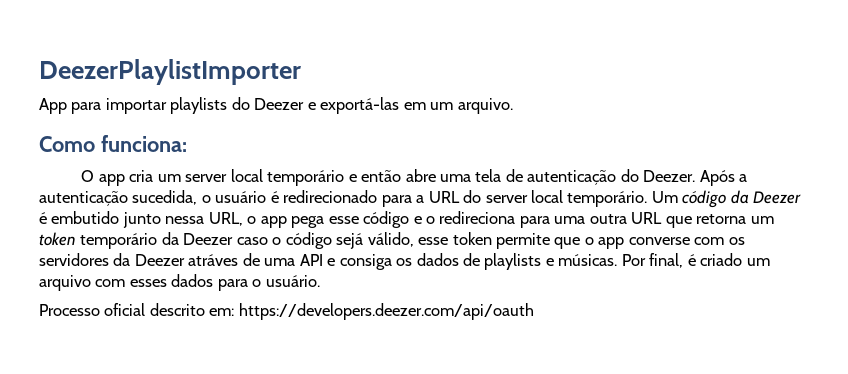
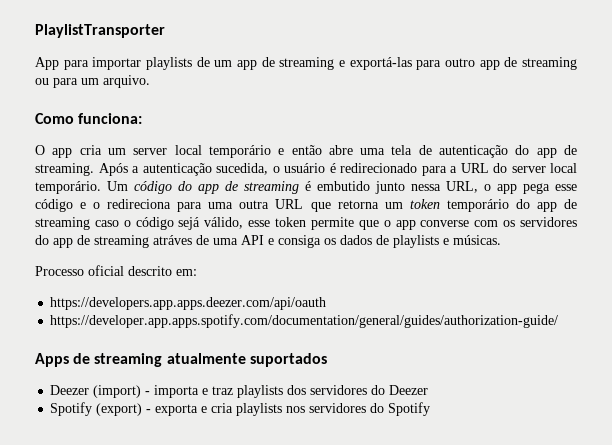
- DeezerPlaylistImporter
+ PlaylistTransporter
- App para importar playlists do Deezer e exportá-las em um arquivo.
+ App para importar playlists de um app de streaming e exportá-las para outro app de streaming ou para um arquivo.
- O app cria um server local temporário e então abre uma tela de autenticação do Deezer.
+ O app cria um server local temporário e então abre uma tela de autenticação do app de streaming.
- Um código da Deezer é embutido junto nessa URL, o app pega esse código e o redireciona para uma outra URL que retorna um token temporário da Deezer caso o código sejá válido, esse token permite que o app converse com os servidores da Deezer atráves de uma API e consiga os dados de playlists e músicas. Por final, é criado um arquivo com esses dados para o usuário.
- Processo oficial descrito em: https://developers.deezer.com/api/oauth
+ Um código do app de streaming é embutido junto nessa URL, o app pega esse código e o redireciona para uma outra URL que retorna um token temporário do app de streaming caso o código sejá válido, esse token permite que o app converse com os servidores do app de streaming atráves de uma API e consiga os dados de playlists e músicas.
+ Processo oficial descrito em:
+ https://developers.app.apps.deezer.com/api/oauth
+ https://developer.app.apps.spotify.com/documentation/general/guides/authorization-guide/
+ Apps de streaming atualmente suportados
+ Deezer (import) - importa e traz playlists dos servidores do Deezer
+ Spotify (export) - exporta e cria playlists nos servidores do Spotify

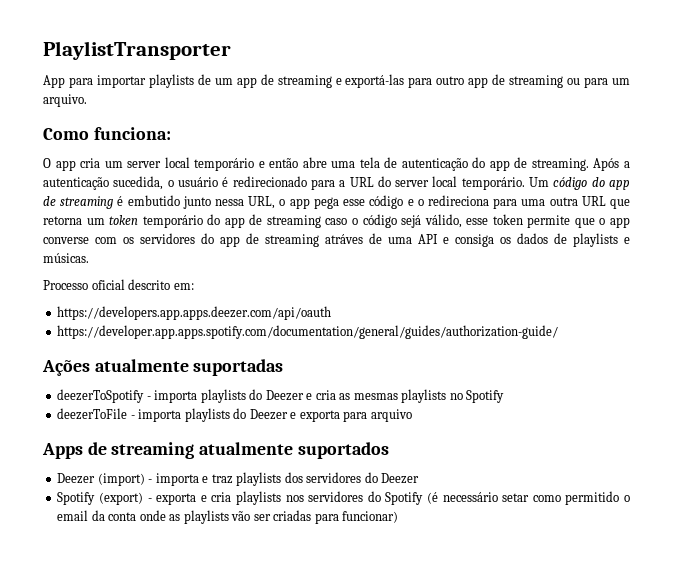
+ Ações atualmente suportadas
+ deezerToSpotify - importa playlists do Deezer e cria as mesmas playlists no Spotify
+ deezerToFile - importa playlists do Deezer e exporta para arquivo
- Spotify (export) - exporta e cria playlists nos servidores do Spotify
+ Spotify (export) - exporta e cria playlists nos servidores do Spotify (é necessário setar como permitido o email da conta onde as playlists vão ser criadas para funcionar)

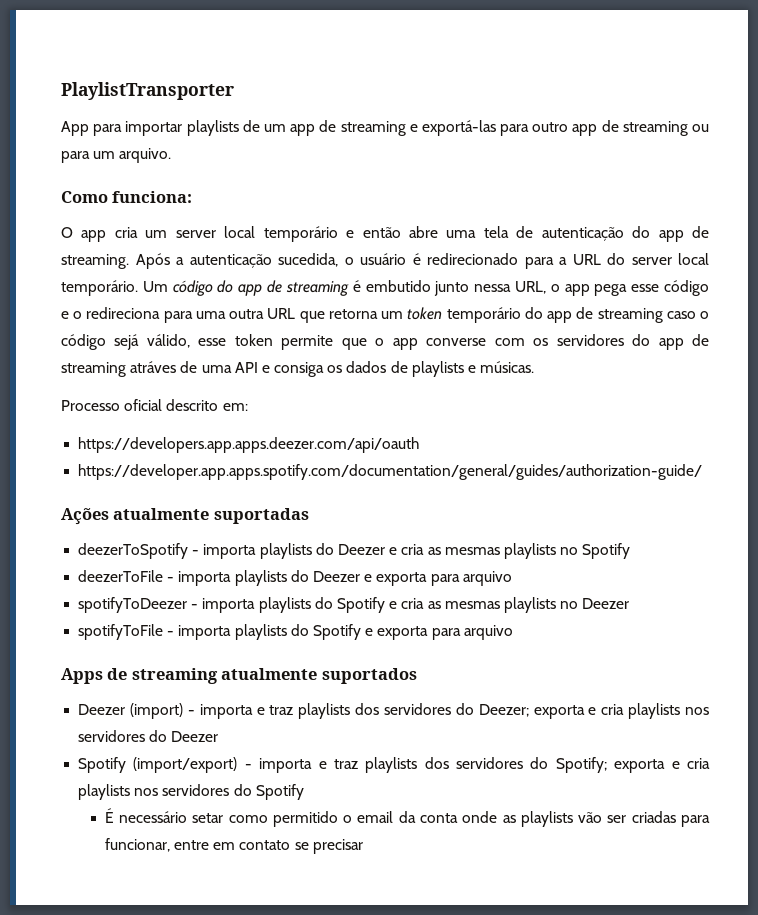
+ spotifyToDeezer - importa playlists do Spotify e cria as mesmas playlists no Deezer
+ spotifyToFile - importa playlists do Spotify e exporta para arquivo
- Deezer (import) - importa e traz playlists dos servidores do Deezer
- Spotify (export) - exporta e cria playlists nos servidores do Spotify (é necessário setar como permitido o email da conta onde as playlists vão ser criadas para funcionar)
+ Deezer (import) - importa e traz playlists dos servidores do Deezer; exporta e cria playlists nos servidores do Deezer
+ Spotify (import/export) - importa e traz playlists dos servidores do Spotify; exporta e cria playlists nos servidores do Spotify
+ É necessário setar como permitido o email da conta onde as playlists vão ser criadas para funcionar, entre em contato se precisar

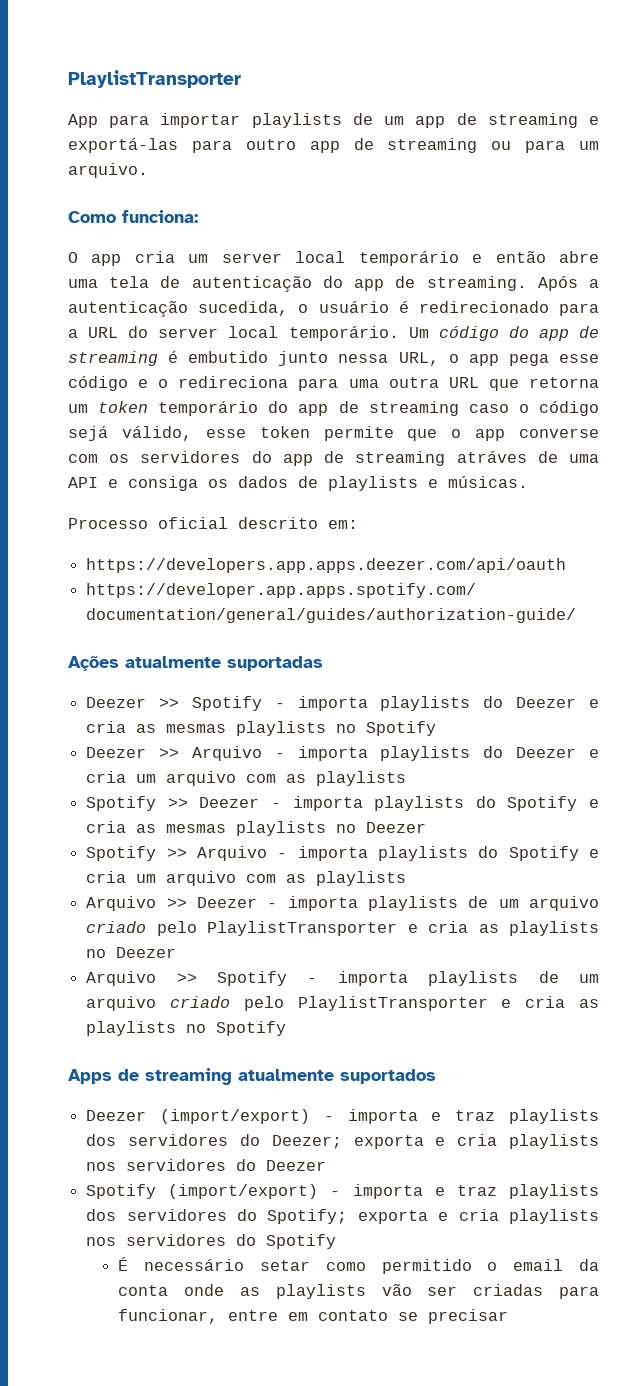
- deezerToSpotify - importa playlists do Deezer e cria as mesmas playlists no Spotify
+ Deezer >> Spotify - importa playlists do Deezer e cria as mesmas playlists no Spotify
- deezerToFile - importa playlists do Deezer e exporta para arquivo
- spotifyToDeezer - importa playlists do Spotify e cria as mesmas playlists no Deezer
+ Deezer >> Arquivo - importa playlists do Deezer e cria um arquivo com as playlists
+ Spotify >> Deezer - importa playlists do Spotify e cria as mesmas playlists no Deezer
- spotifyToFile - importa playlists do Spotify e exporta para arquivo
+ Spotify >> Arquivo - importa playlists do Spotify e cria um arquivo com as playlists
+ Arquivo >> Deezer - importa playlists de um arquivo criado pelo PlaylistTransporter e cria as playlists no Deezer
+ Arquivo >> Spotify - importa playlists de um arquivo criado pelo PlaylistTransporter e cria as playlists no Spotify
- Deezer (import) - importa e traz playlists dos servidores do Deezer; exporta e cria playlists nos servidores do Deezer
+ Deezer (import/export) - importa e traz playlists dos servidores do Deezer; exporta e cria playlists nos servidores do Deezer

